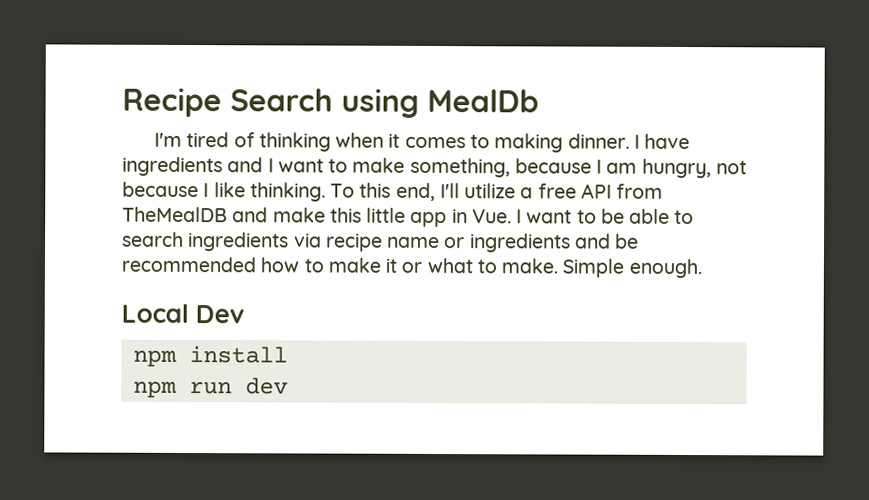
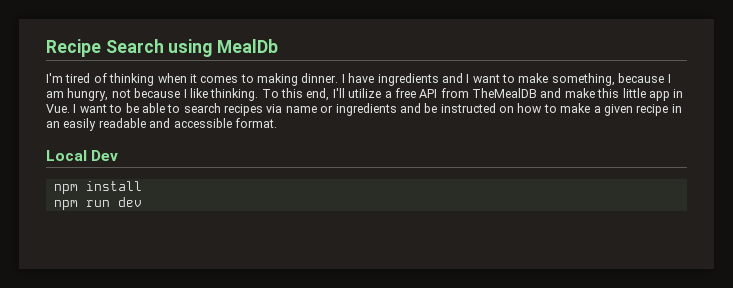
- To this end, I'll utilize a free API from TheMealDB and make this little app in Vue. I want to be able to search ingredients via recipe name or ingredients and be recommended how to make it or what to make. Simple enough.
+ To this end, I'll utilize a free API from TheMealDB and make this little app in Vue. I want to be able to search recipes via name or ingredients and be instructed on how to make a given recipe in an easily readable and accessible format.

